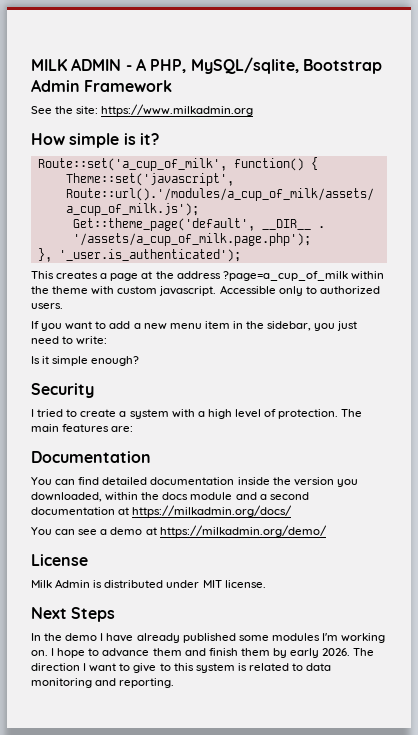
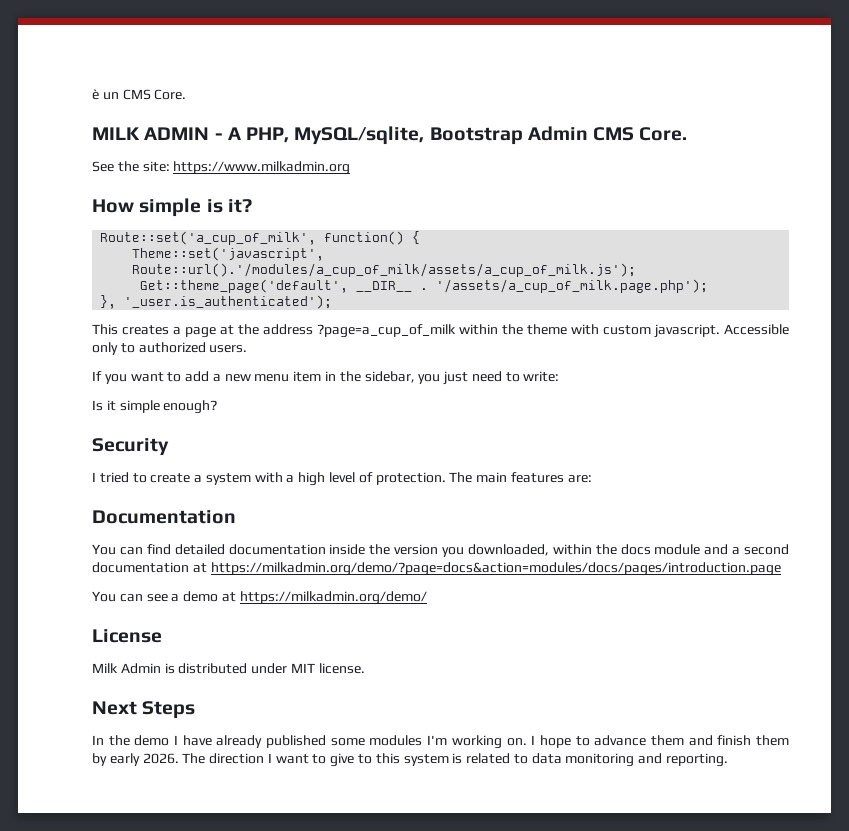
+ è un CMS Core.
- MILK ADMIN - A PHP, MySQL/sqlite, Bootstrap Admin Framework
+ MILK ADMIN - A PHP, MySQL/sqlite, Bootstrap Admin CMS Core.
- You can find detailed documentation inside the version you downloaded, within the docs module and a second documentation at https://milkadmin.org/docs/
+ You can find detailed documentation inside the version you downloaded, within the docs module and a second documentation at https://milkadmin.org/demo/?page=docs&action=modules/docs/pages/introduction.page

